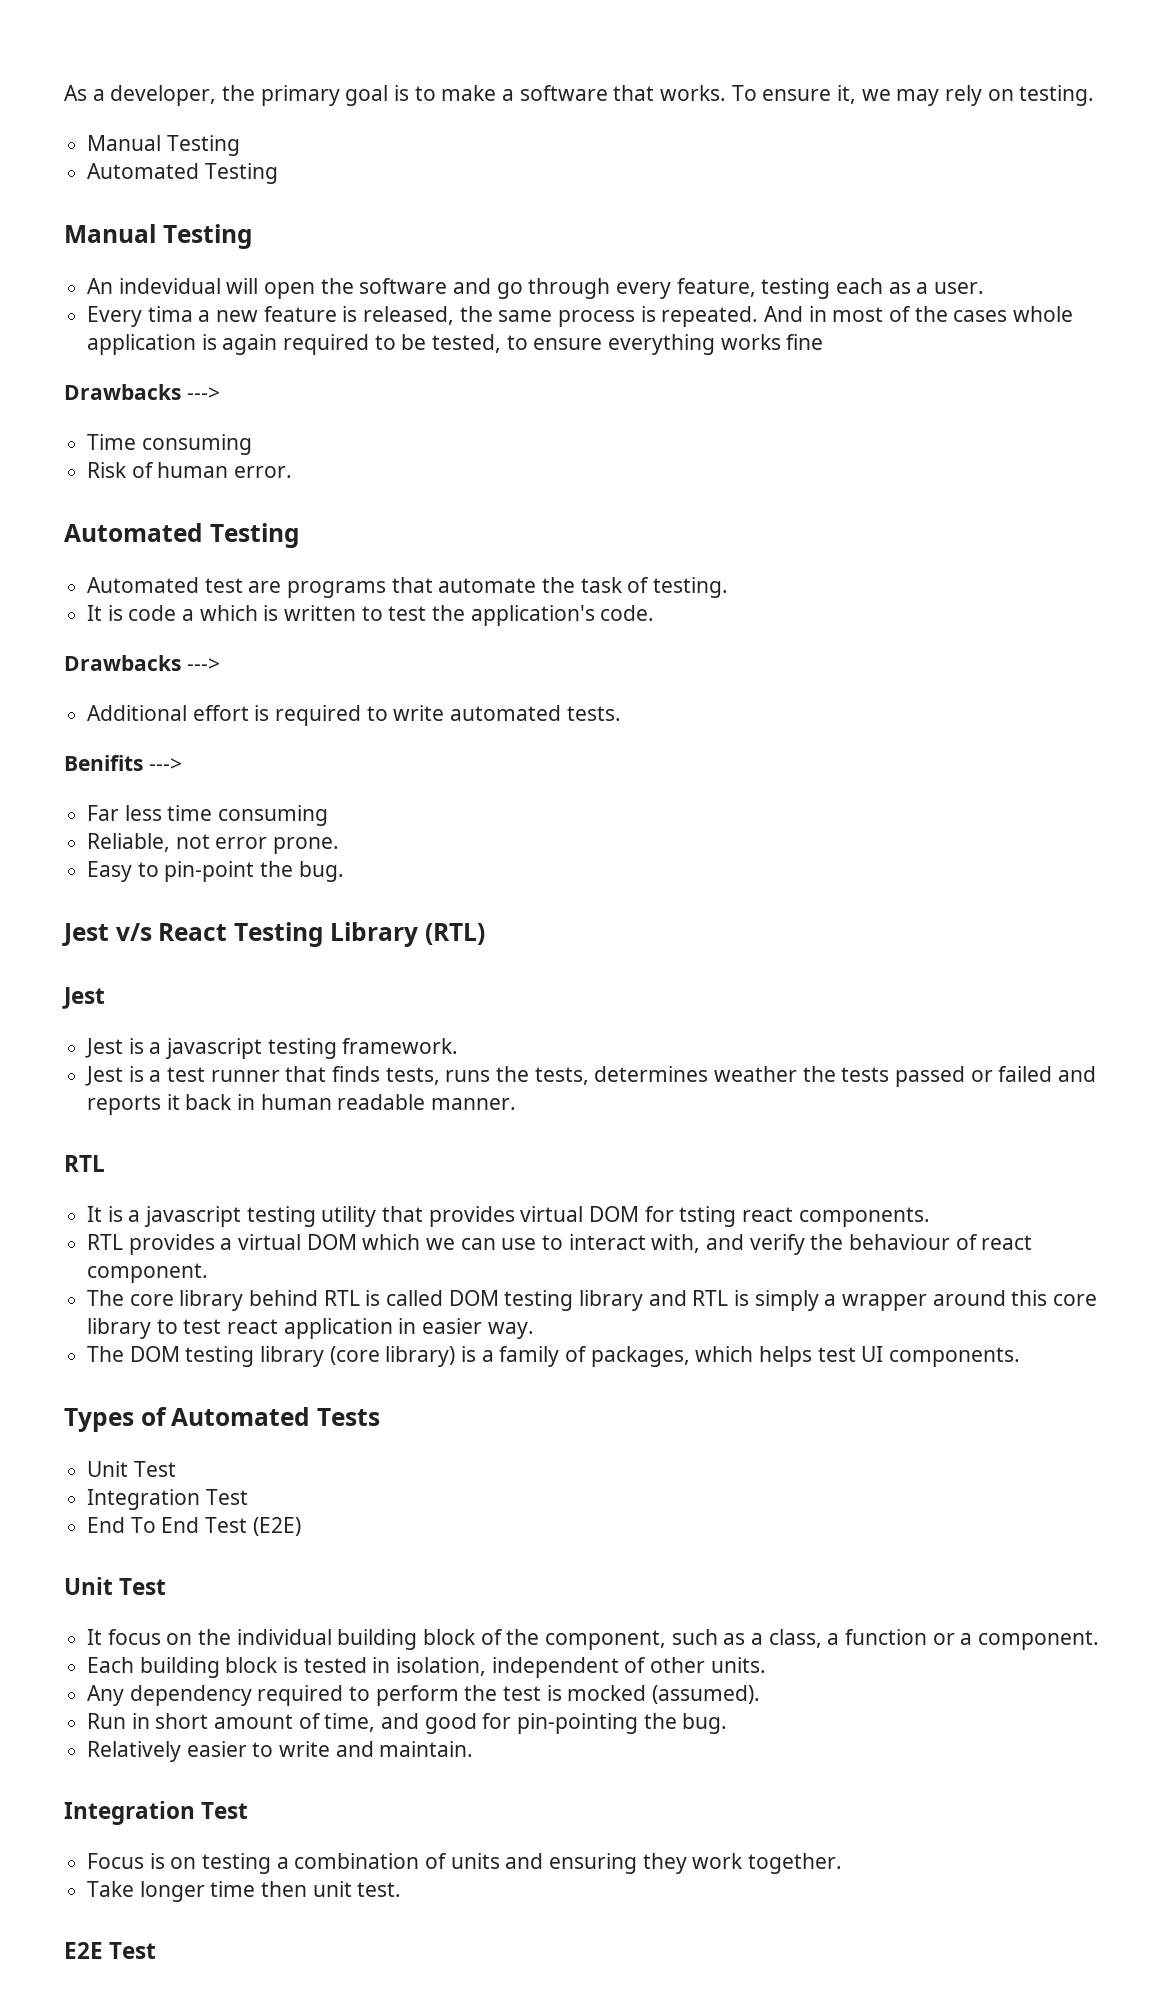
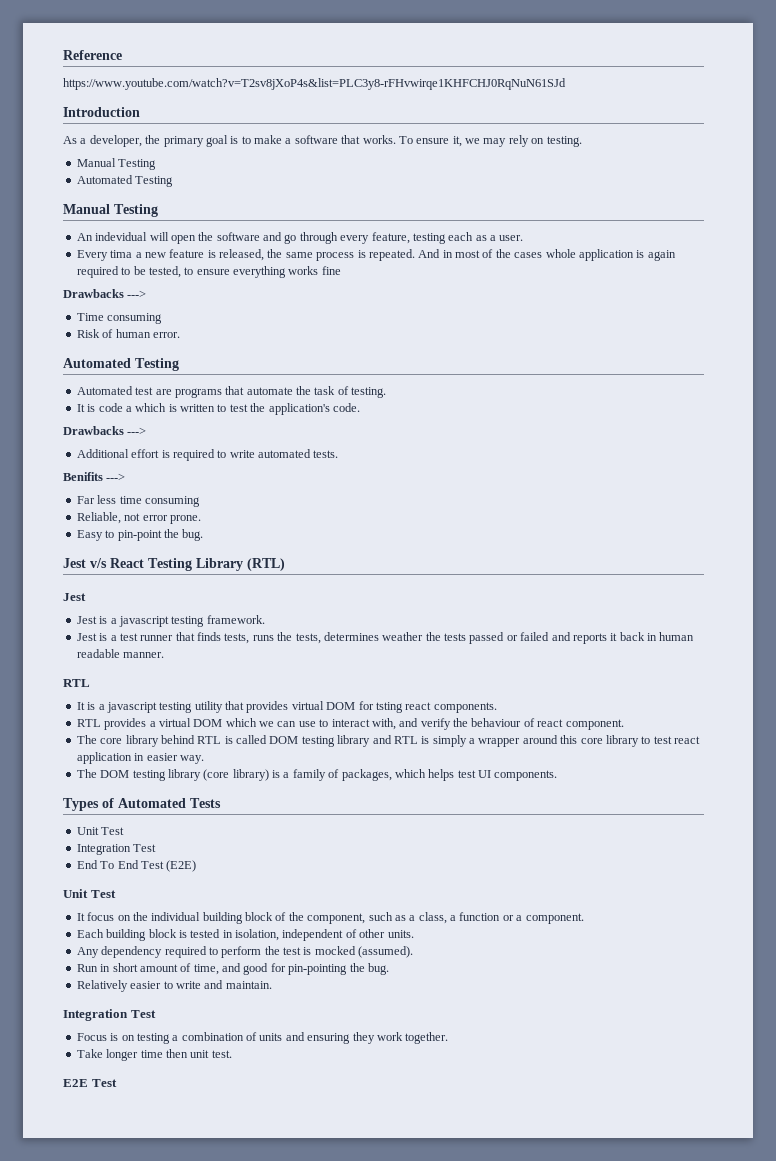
+ Reference
+ https://www.youtube.com/watch?v=T2sv8jXoP4s&list=PLC3y8-rFHvwirqe1KHFCHJ0RqNuN61SJd
+ Introduction

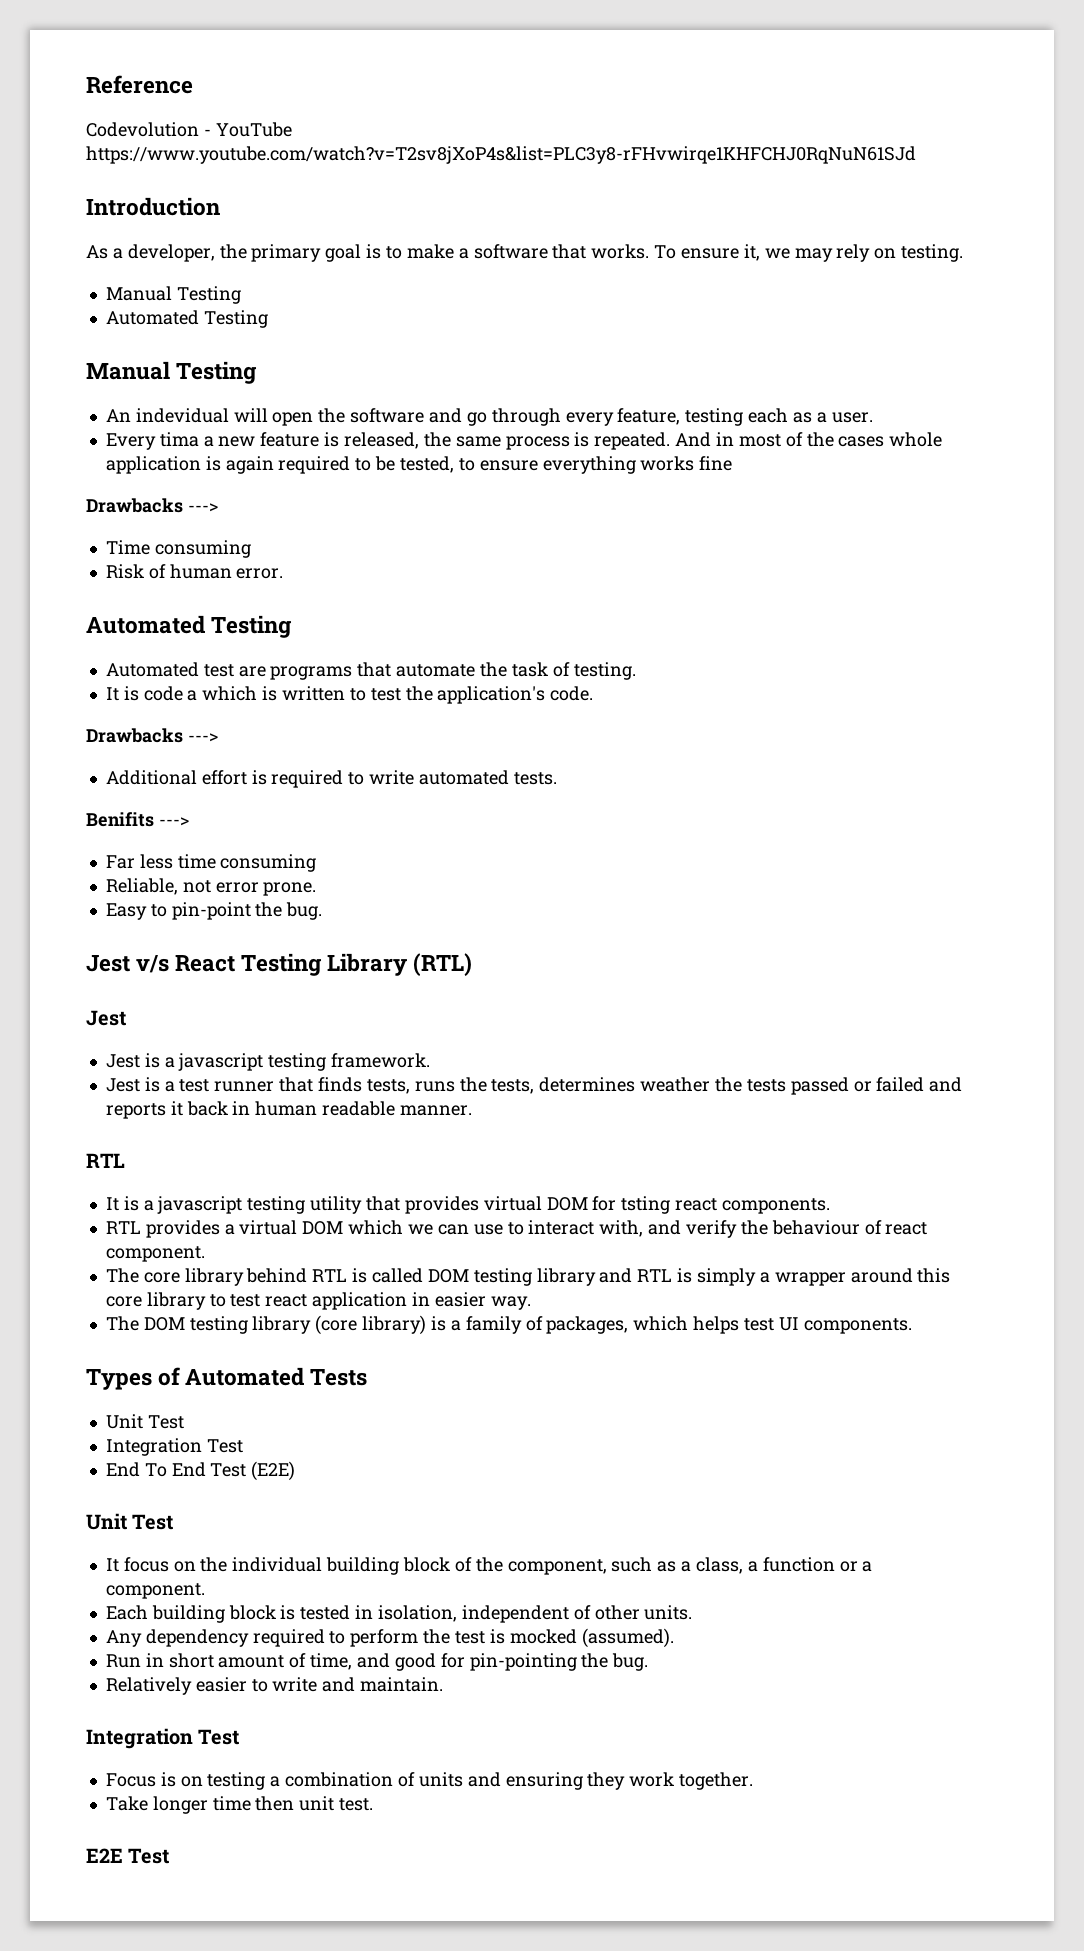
- https://www.youtube.com/watch?v=T2sv8jXoP4s&list=PLC3y8-rFHvwirqe1KHFCHJ0RqNuN61SJd
+ Codevolution - YouTube https://www.youtube.com/watch?v=T2sv8jXoP4s&list=PLC3y8-rFHvwirqe1KHFCHJ0RqNuN61SJd

